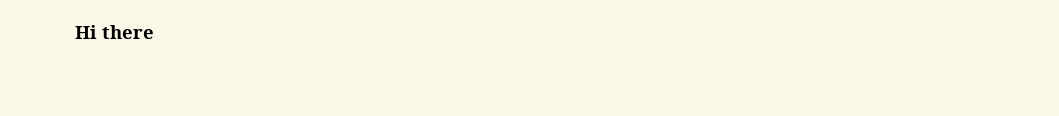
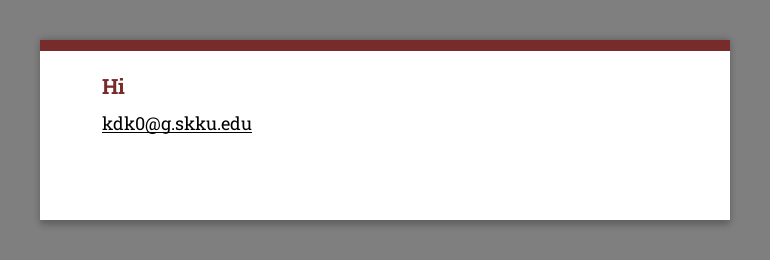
- Hi there
+ Hi
+ kdk0@g.skku.edu

